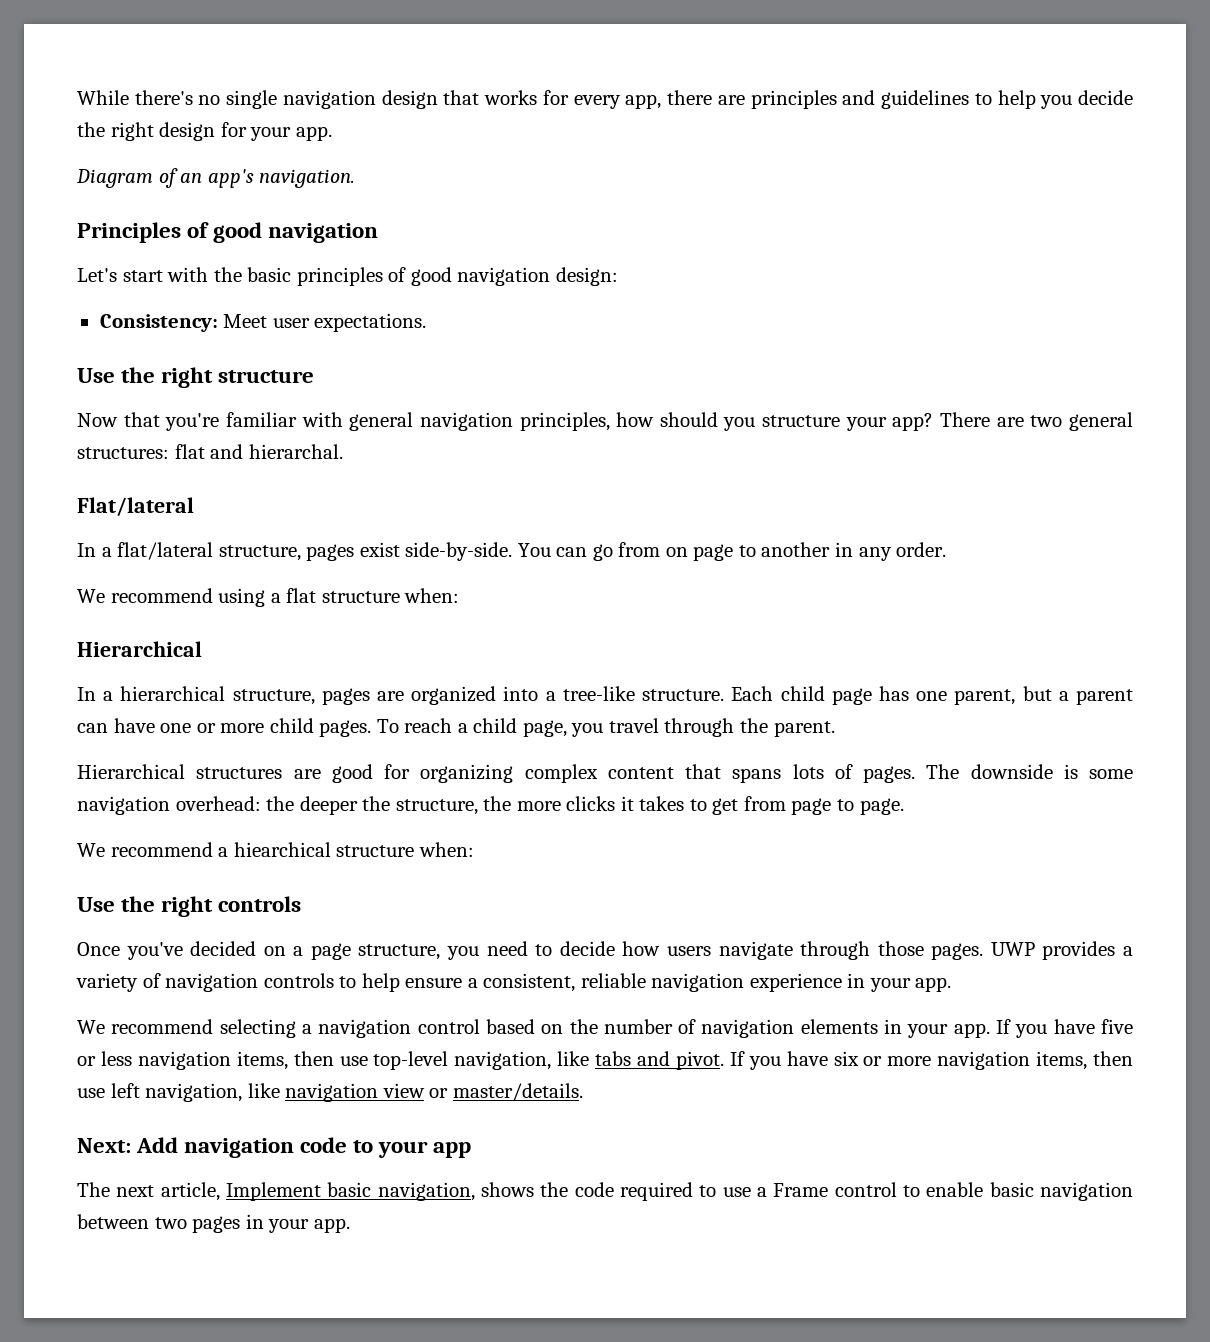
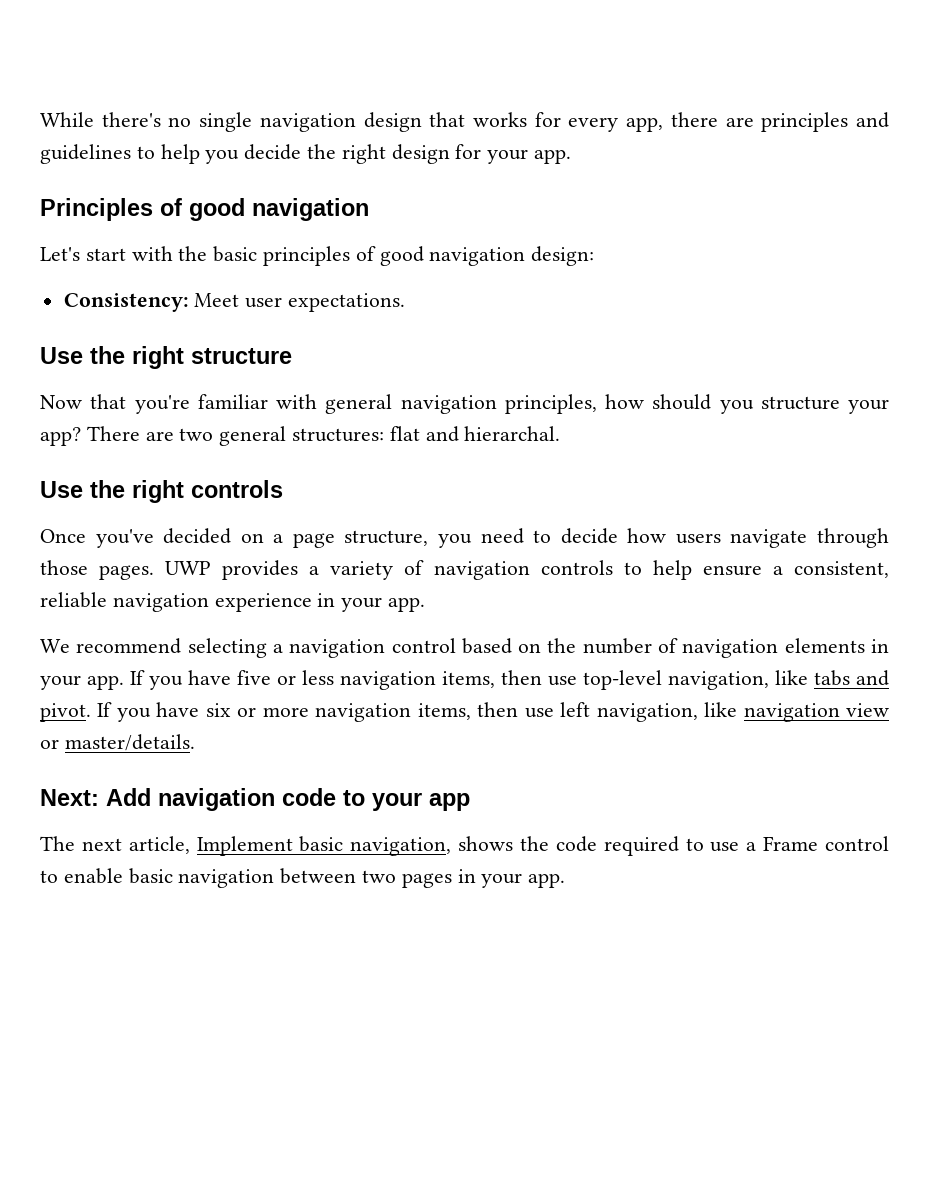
- Diagram of an app's navigation.
- Flat/lateral
- In a flat/lateral structure, pages exist side-by-side. You can go from on page to another in any order.
- We recommend using a flat structure when:
- Hierarchical
- In a hierarchical structure, pages are organized into a tree-like structure. Each child page has one parent, but a parent can have one or more child pages. To reach a child page, you travel through the parent.
- Hierarchical structures are good for organizing complex content that spans lots of pages. The downside is some navigation overhead: the deeper the structure, the more clicks it takes to get from page to page.
- We recommend a hiearchical structure when:

